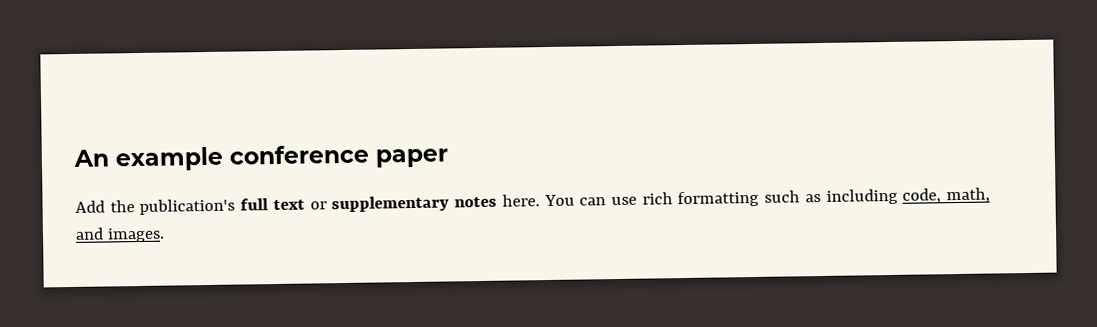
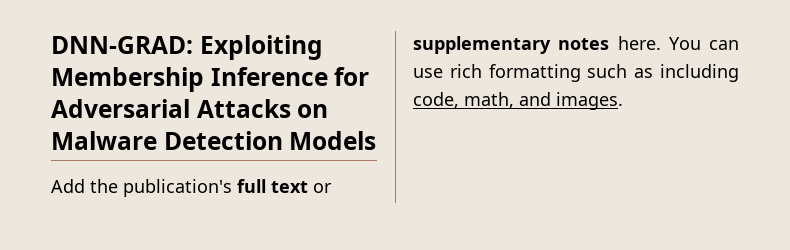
- An example conference paper
+ DNN-GRAD: Exploiting Membership Inference for Adversarial Attacks on Malware Detection Models

